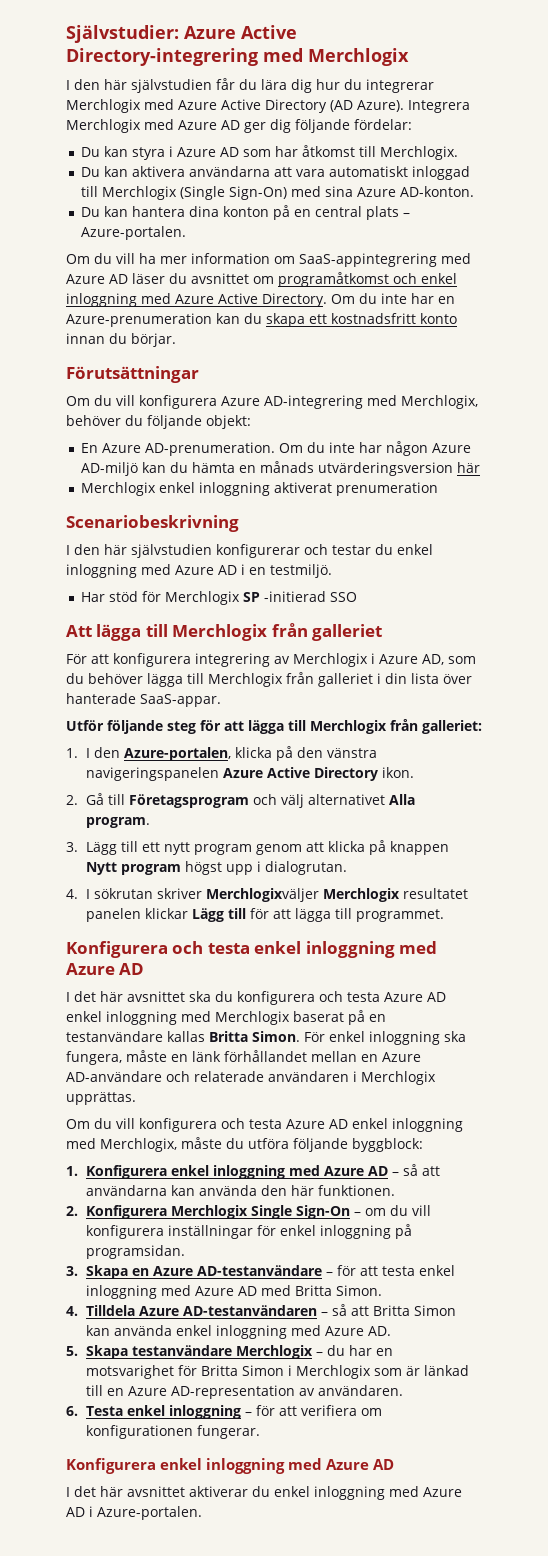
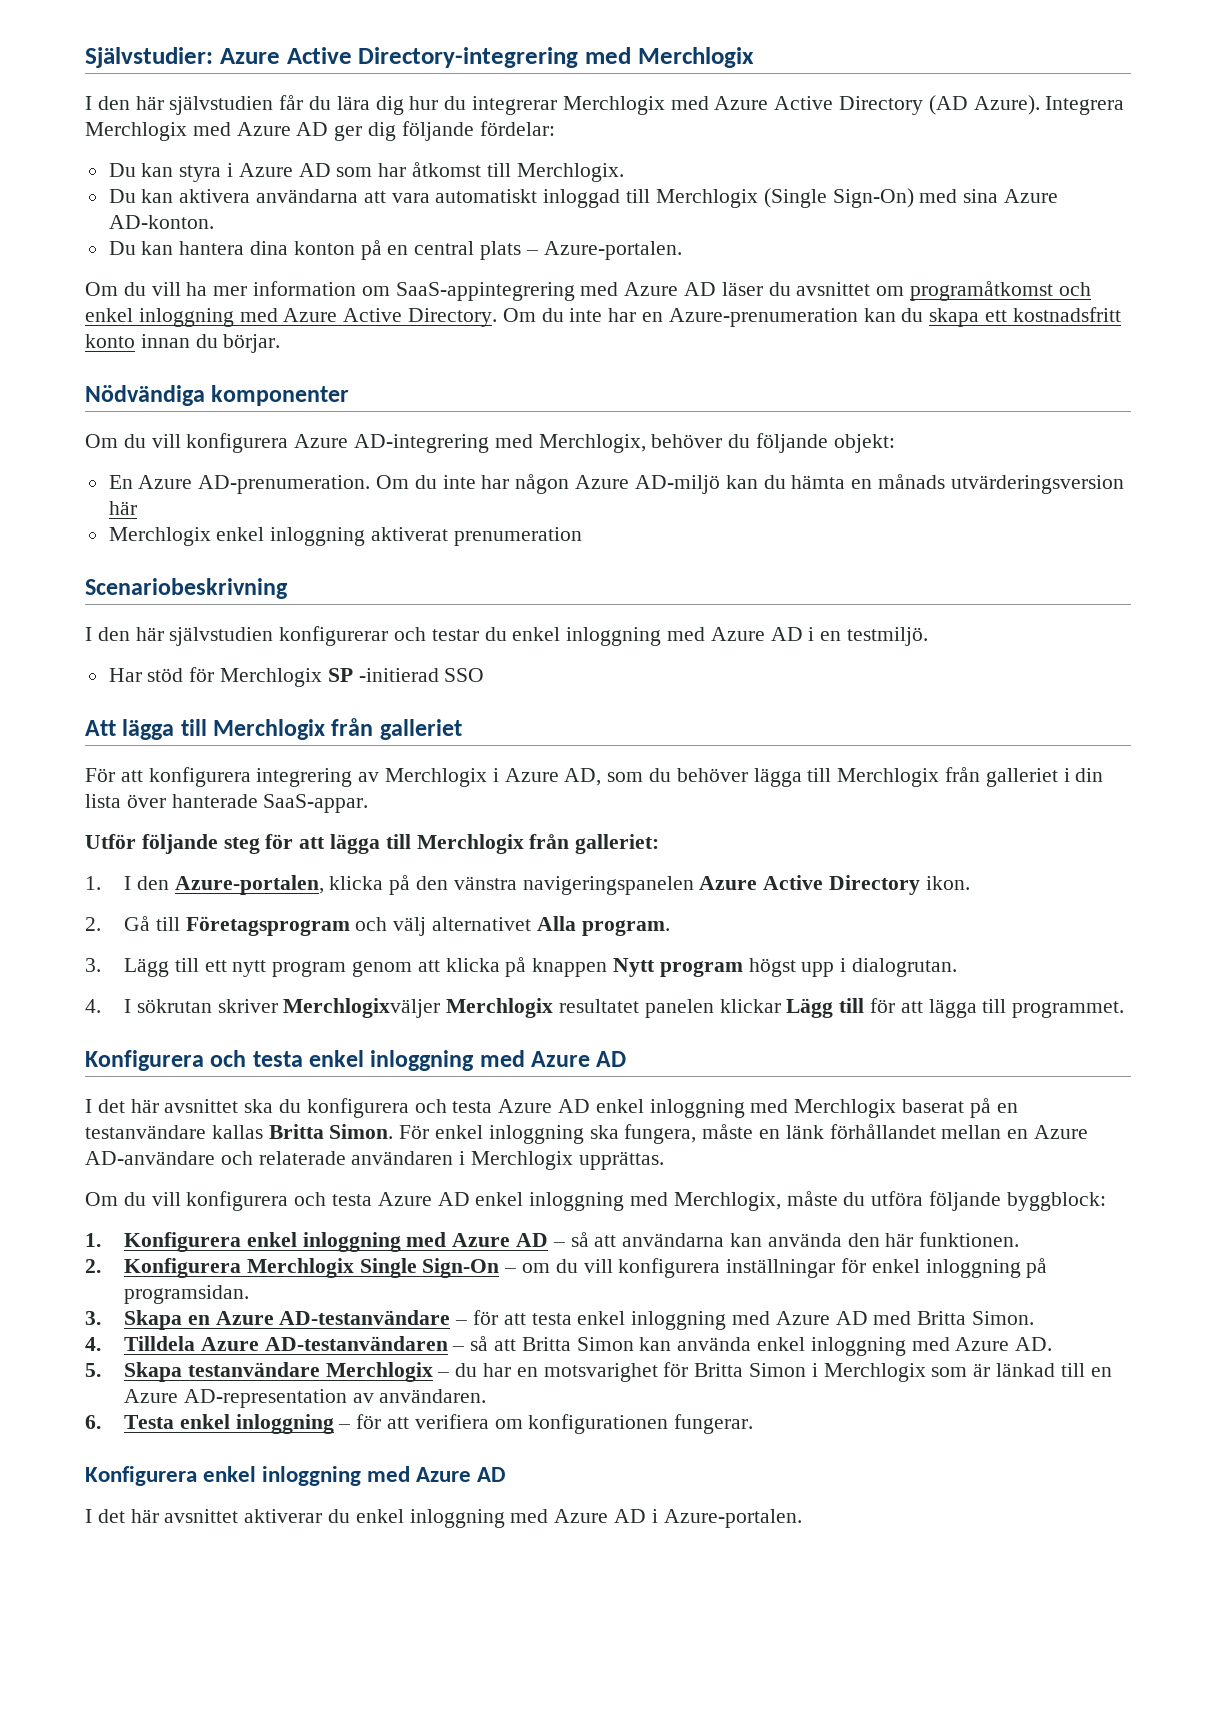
- Förutsättningar
+ Nödvändiga komponenter

